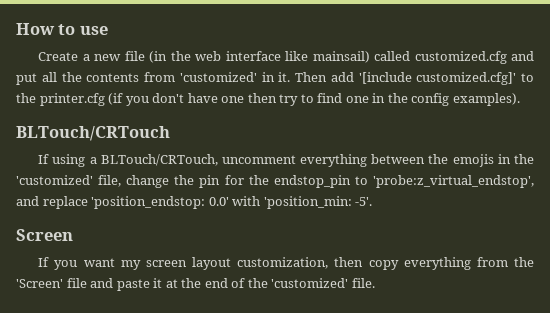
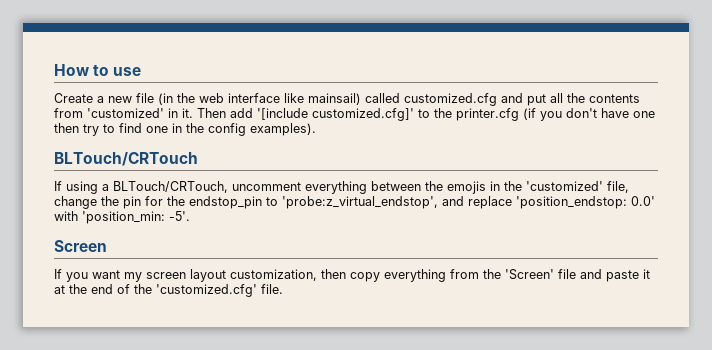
- If you want my screen layout customization, then copy everything from the 'Screen' file and paste it at the end of the 'customized' file.
+ If you want my screen layout customization, then copy everything from the 'Screen' file and paste it at the end of the 'customized.cfg' file.

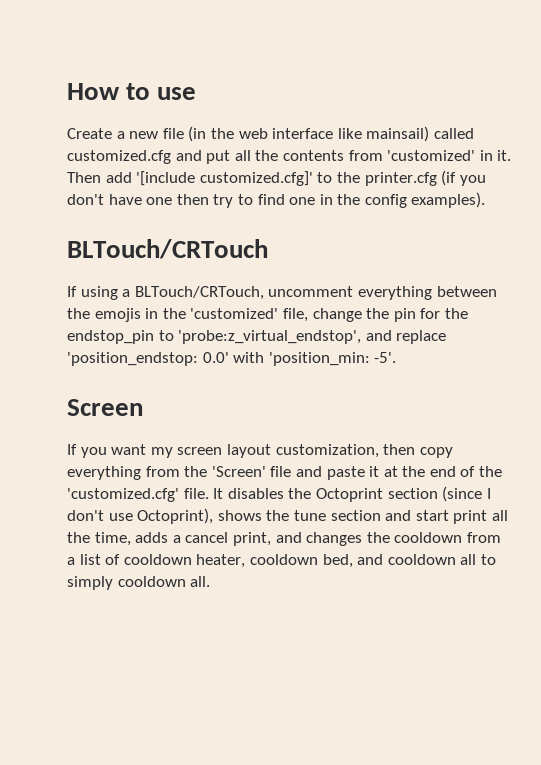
+ It disables the Octoprint section (since I don't use Octoprint), shows the tune section and start print all the time, adds a cancel print, and changes the cooldown from a list of cooldown heater, cooldown bed, and cooldown all to simply cooldown all.

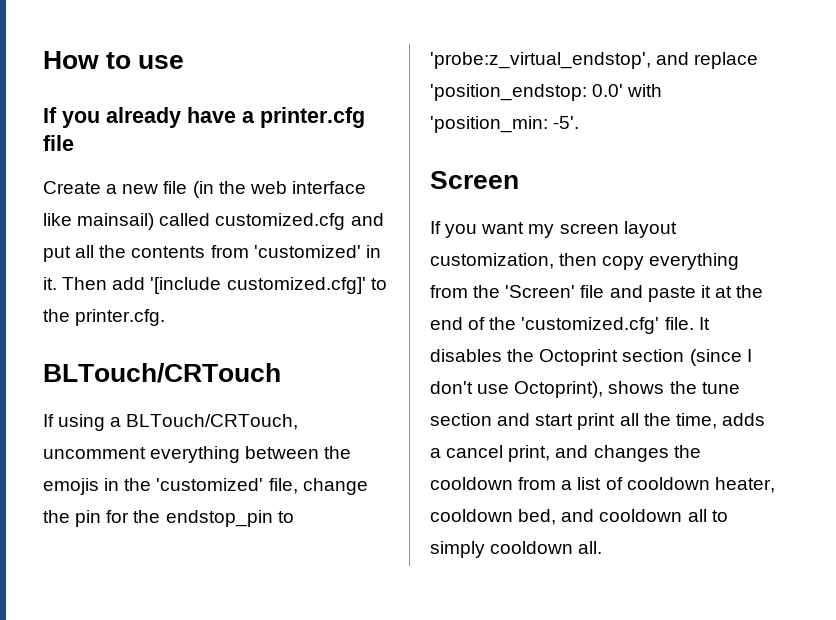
+ If you already have a printer.cfg file
- Then add '[include customized.cfg]' to the printer.cfg (if you don't have one then try to find one in the config examples).
+ Then add '[include customized.cfg]' to the printer.cfg.

